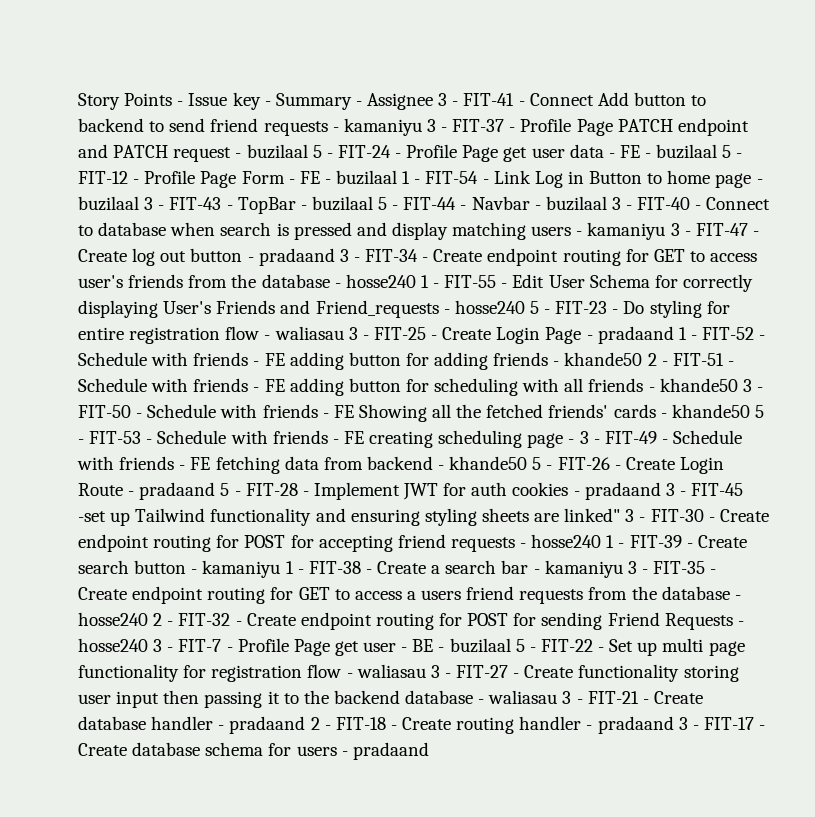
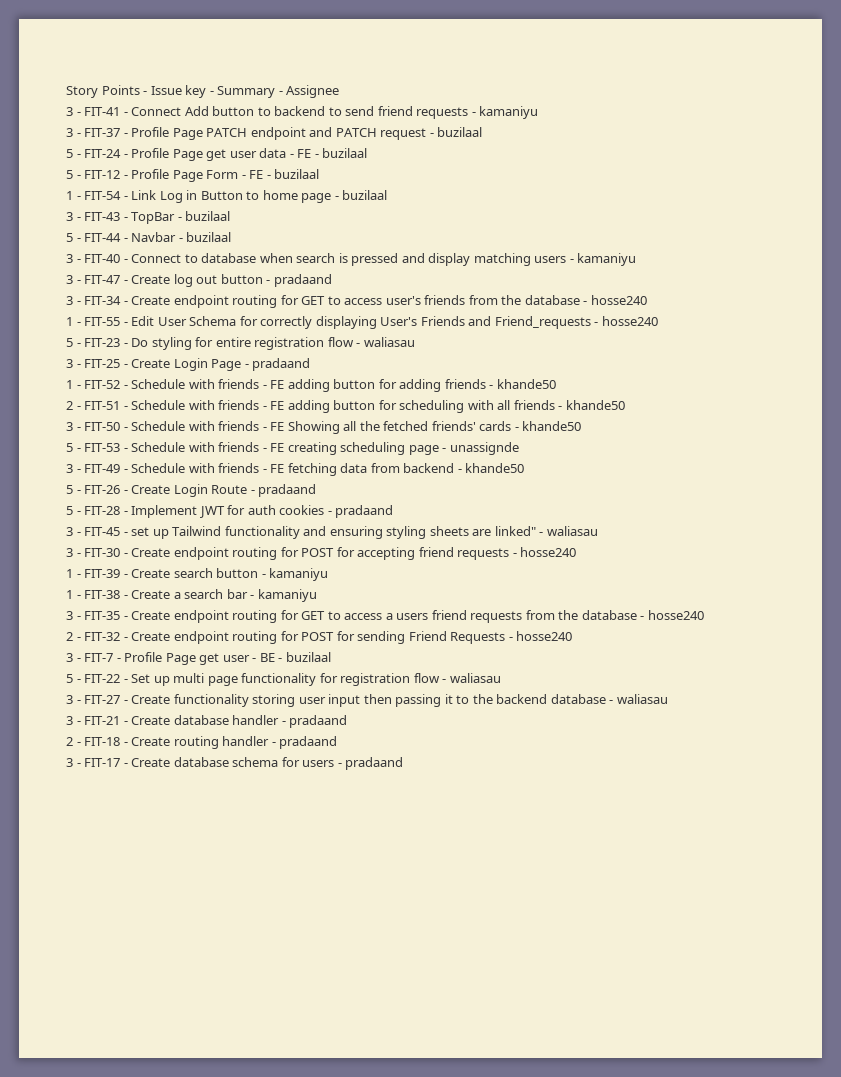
- Story Points - Issue key - Summary - Assignee 3 - FIT-41 - Connect Add button to backend to send friend requests - kamaniyu 3 - FIT-37 - Profile Page PATCH endpoint and PATCH request - buzilaal 5 - FIT-24 - Profile Page get user data - FE - buzilaal 5 - FIT-12 - Profile Page Form - FE - buzilaal 1 - FIT-54 - Link Log in Button to home page - buzilaal 3 - FIT-43 - TopBar - buzilaal 5 - FIT-44 - Navbar - buzilaal 3 - FIT-40 - Connect to database when search is pressed and display matching users - kamaniyu 3 - FIT-47 - Create log out button - pradaand 3 - FIT-34 - Create endpoint routing for GET to access user's friends from the database - hosse240 1 - FIT-55 - Edit User Schema for correctly displaying User's Friends and Friend_requests - hosse240 5 - FIT-23 - Do styling for entire registration flow - waliasau 3 - FIT-25 - Create Login Page - pradaand 1 - FIT-52 - Schedule with friends - FE adding button for adding friends - khande50 2 - FIT-51 - Schedule with friends - FE adding button for scheduling with all friends - khande50 3 - FIT-50 - Schedule with friends - FE Showing all the fetched friends' cards - khande50 5 - FIT-53 - Schedule with friends - FE creating scheduling page - 3 - FIT-49 - Schedule with friends - FE fetching data from backend - khande50 5 - FIT-26 - Create Login Route - pradaand 5 - FIT-28 - Implement JWT for auth cookies - pradaand 3 - FIT-45 -set up Tailwind functionality and ensuring styling sheets are linked" 3 - FIT-30 - Create endpoint routing for POST for accepting friend requests - hosse240 1 - FIT-39 - Create search button - kamaniyu 1 - FIT-38 - Create a search bar - kamaniyu 3 - FIT-35 - Create endpoint routing for GET to access a users friend requests from the database - hosse240 2 - FIT-32 - Create endpoint routing for POST for sending Friend Requests - hosse240 3 - FIT-7 - Profile Page get user - BE - buzilaal 5 - FIT-22 - Set up multi page functionality for registration flow - waliasau 3 - FIT-27 - Create functionality storing user input then passing it to the backend database - waliasau 3 - FIT-21 - Create database handler - pradaand 2 - FIT-18 - Create routing handler - pradaand 3 - FIT-17 - Create database schema for users - pradaand
+ Story Points - Issue key - Summary - Assignee
+ 3 - FIT-41 - Connect Add button to backend to send friend requests - kamaniyu
+ 3 - FIT-37 - Profile Page PATCH endpoint and PATCH request - buzilaal
+ 5 - FIT-24 - Profile Page get user data - FE - buzilaal
+ 5 - FIT-12 - Profile Page Form - FE - buzilaal
+ 1 - FIT-54 - Link Log in Button to home page - buzilaal
+ 3 - FIT-43 - TopBar - buzilaal
+ 5 - FIT-44 - Navbar - buzilaal
+ 3 - FIT-40 - Connect to database when search is pressed and display matching users - kamaniyu
+ 3 - FIT-47 - Create log out button - pradaand
+ 3 - FIT-34 - Create endpoint routing for GET to access user's friends from the database - hosse240
+ 1 - FIT-55 - Edit User Schema for correctly displaying User's Friends and Friend_requests - hosse240
+ 5 - FIT-23 - Do styling for entire registration flow - waliasau
+ 3 - FIT-25 - Create Login Page - pradaand
+ 1 - FIT-52 - Schedule with friends - FE adding button for adding friends - khande50
+ 2 - FIT-51 - Schedule with friends - FE adding button for scheduling with all friends - khande50
+ 3 - FIT-50 - Schedule with friends - FE Showing all the fetched friends' cards - khande50
+ 5 - FIT-53 - Schedule with friends - FE creating scheduling page - unassignde
+ 3 - FIT-49 - Schedule with friends - FE fetching data from backend - khande50
+ 5 - FIT-26 - Create Login Route - pradaand
+ 5 - FIT-28 - Implement JWT for auth cookies - pradaand
+ 3 - FIT-45 - set up Tailwind functionality and ensuring styling sheets are linked" - waliasau
+ 3 - FIT-30 - Create endpoint routing for POST for accepting friend requests - hosse240
+ 1 - FIT-39 - Create search button - kamaniyu
+ 1 - FIT-38 - Create a search bar - kamaniyu
+ 3 - FIT-35 - Create endpoint routing for GET to access a users friend requests from the database - hosse240
+ 2 - FIT-32 - Create endpoint routing for POST for sending Friend Requests - hosse240
+ 3 - FIT-7 - Profile Page get user - BE - buzilaal
+ 5 - FIT-22 - Set up multi page functionality for registration flow - waliasau
+ 3 - FIT-27 - Create functionality storing user input then passing it to the backend database - waliasau
+ 3 - FIT-21 - Create database handler - pradaand
+ 2 - FIT-18 - Create routing handler - pradaand
+ 3 - FIT-17 - Create database schema for users - pradaand

